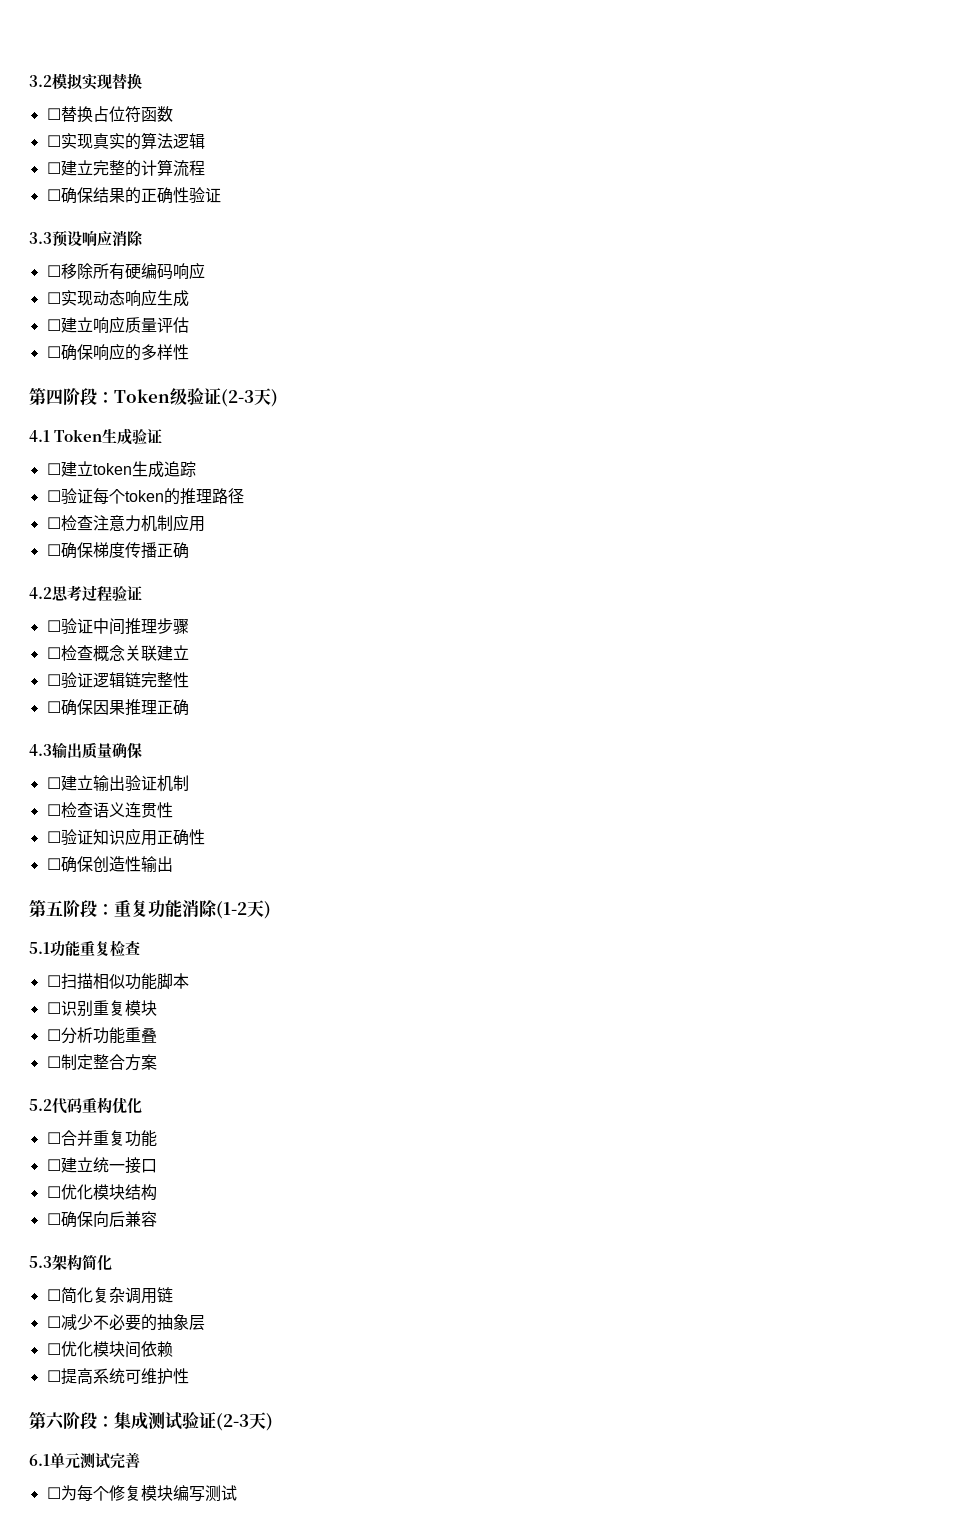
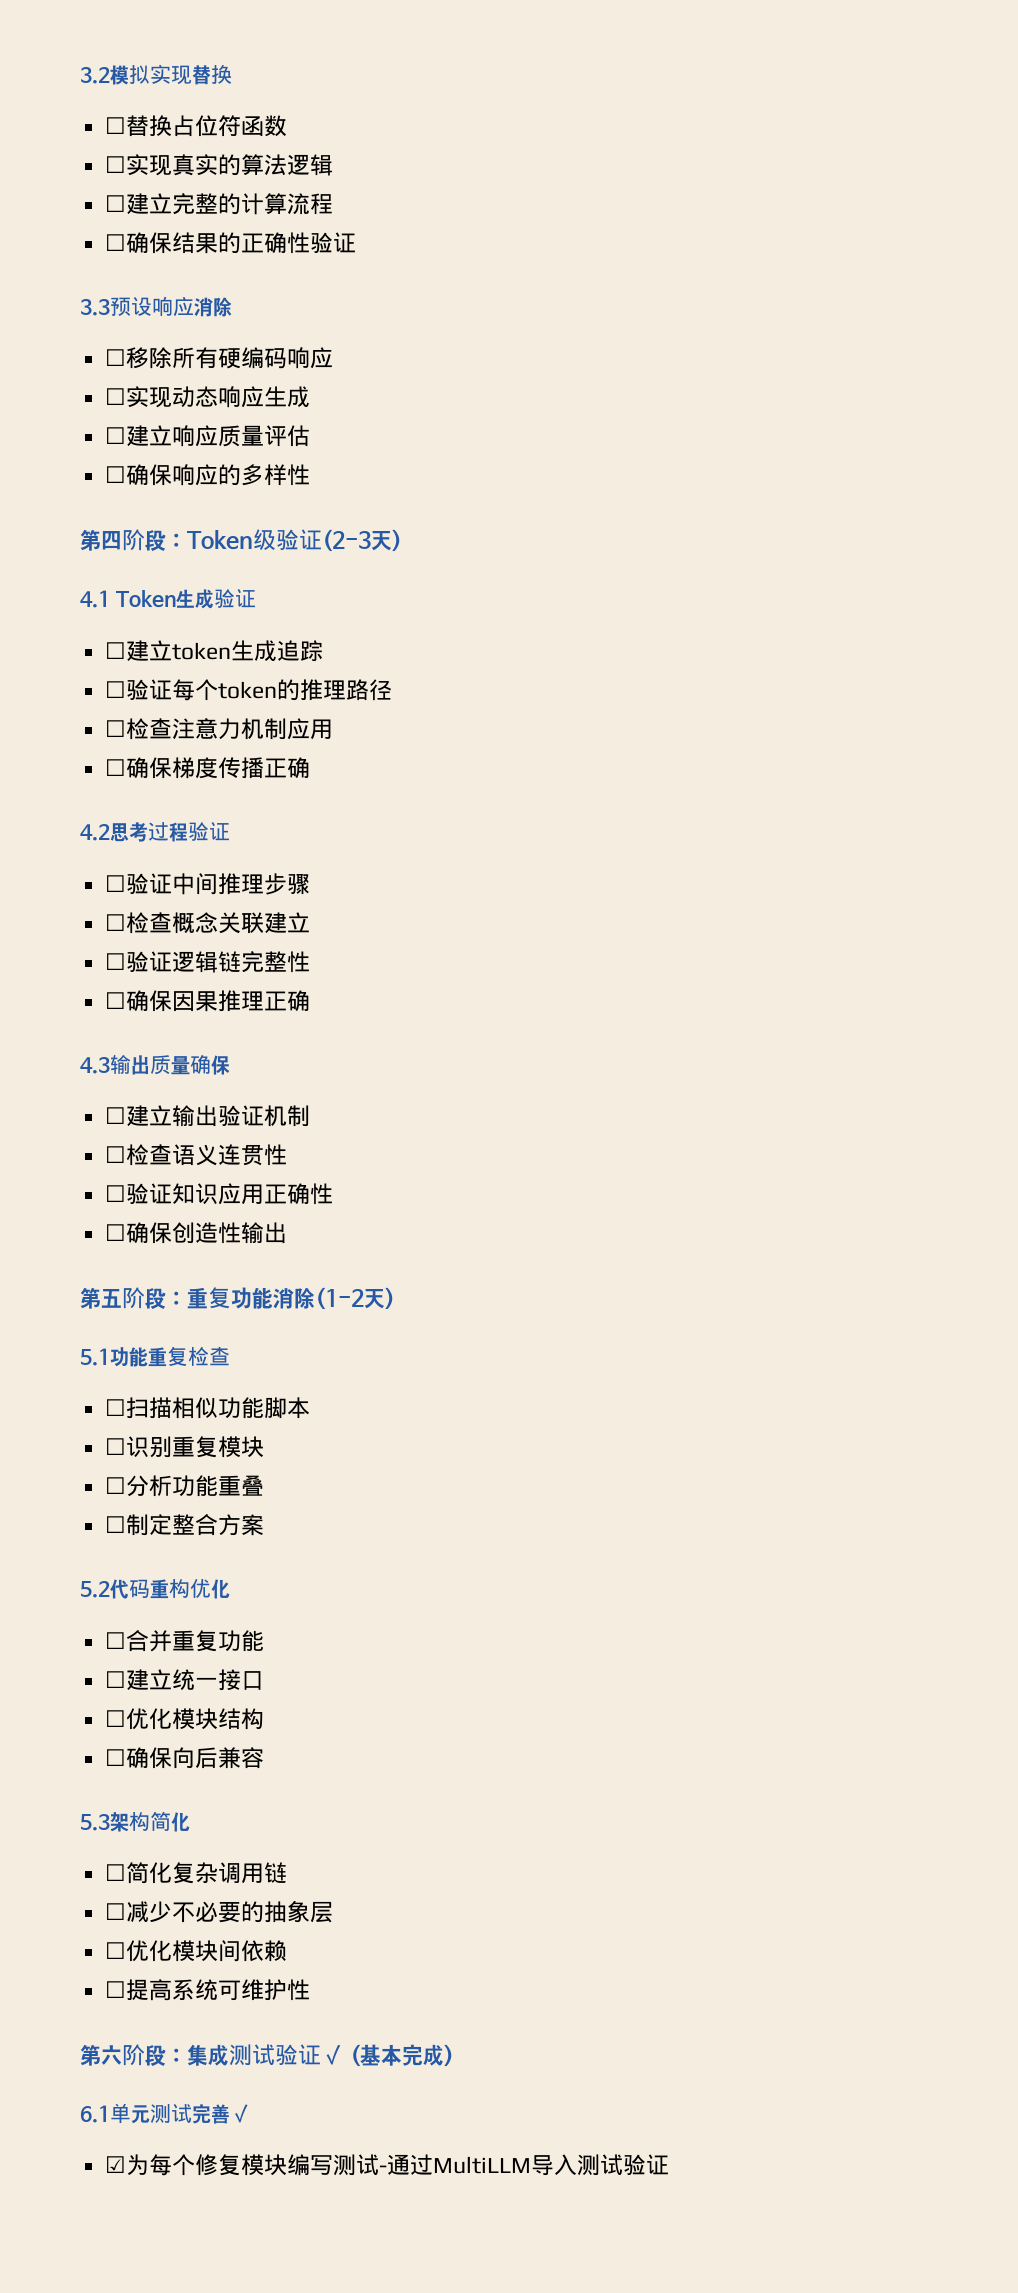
- 第六阶段：集成测试验证(2-3天)
+ 第六阶段：集成测试验证✓ (基本完成)
- 6.1单元测试完善
- ☐为每个修复模块编写测试
+ 6.1单元测试完善✓
+ ☑为每个修复模块编写测试-通过MultiLLM导入测试验证

